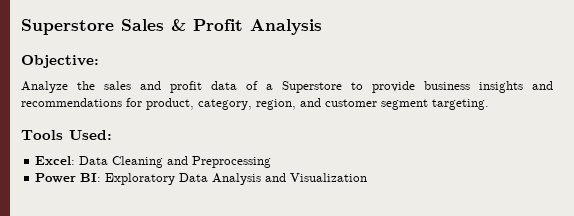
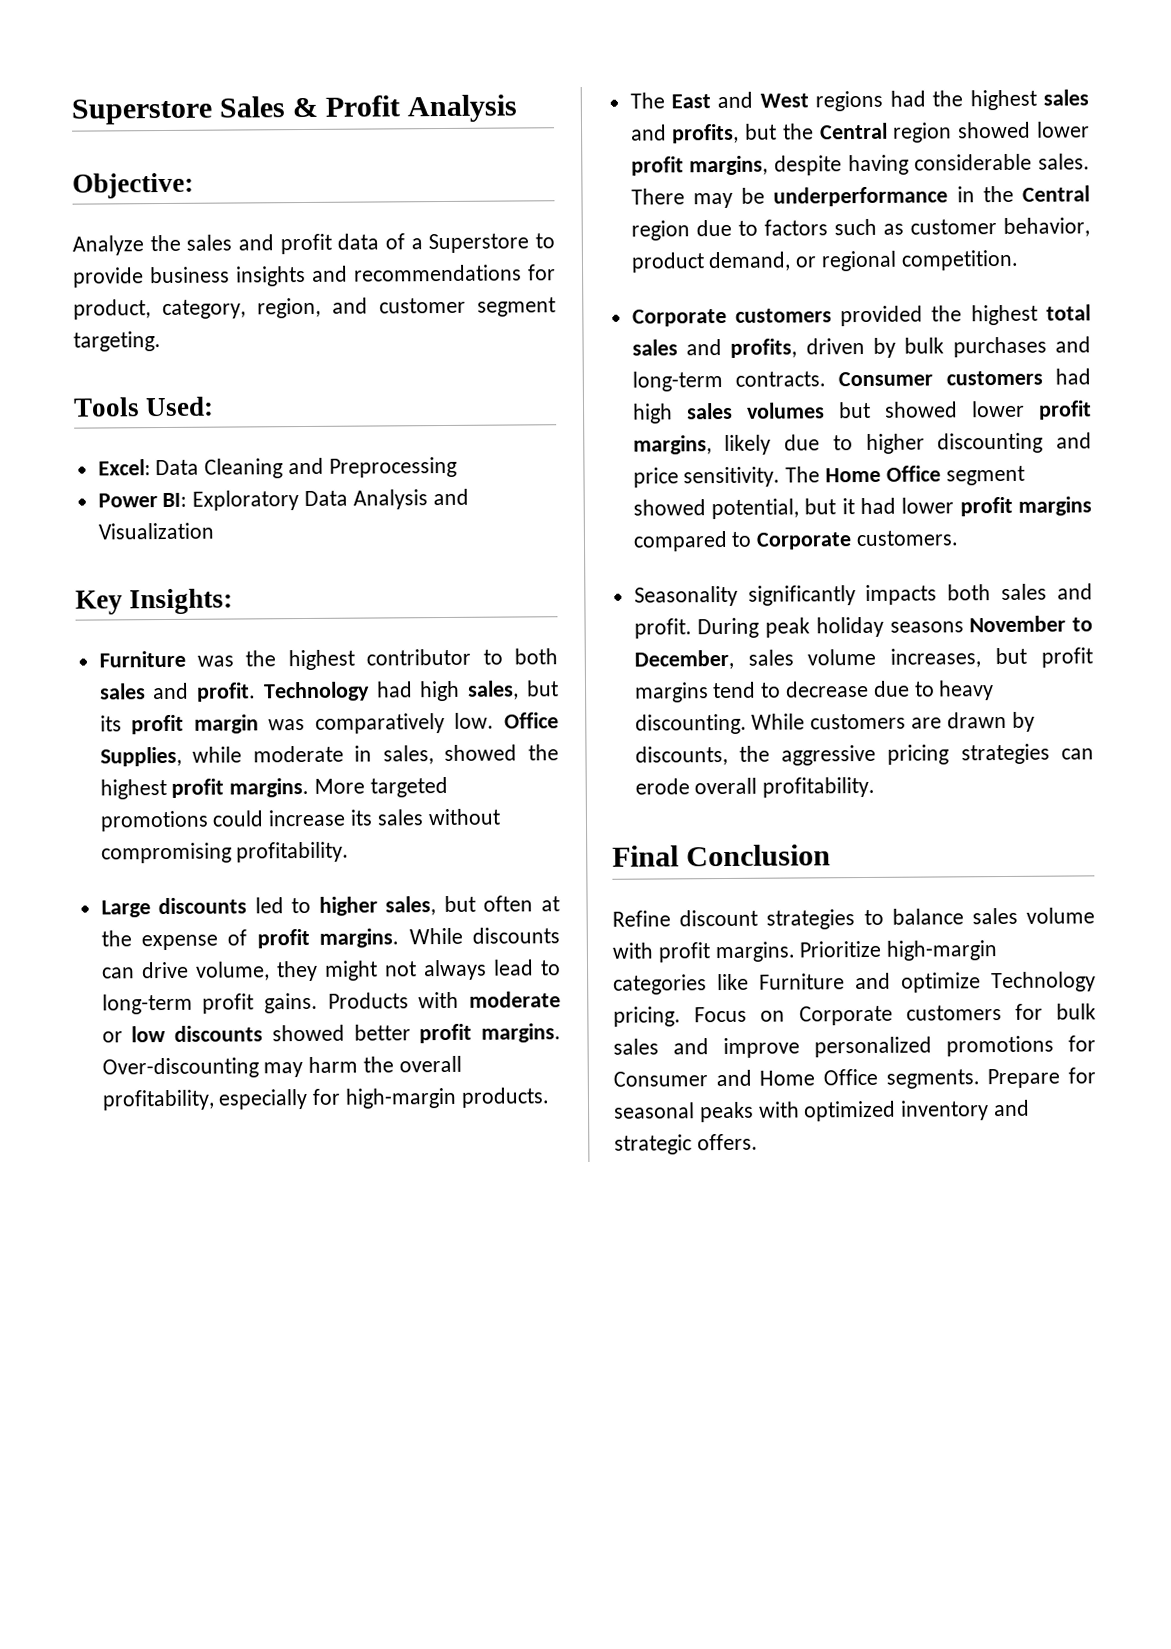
+ Key Insights:
+ Furniture was the highest contributor to both sales and profit. Technology had high sales, but its profit margin was comparatively low. Office Supplies, while moderate in sales, showed the highest profit margins. More targeted promotions could increase its sales without compromising profitability.
+ Large discounts led to higher sales, but often at the expense of profit margins. While discounts can drive volume, they might not always lead to long-term profit gains. Products with moderate or low discounts showed better profit margins. Over-discounting may harm the overall profitability, especially for high-margin products.
+ The East and West regions had the highest sales and profits, but the Central region showed lower profit margins, despite having considerable sales. There may be underperformance in the Central region due to factors such as customer behavior, product demand, or regional competition.
+ Corporate customers provided the highest total sales and profits, driven by bulk purchases and long-term contracts. Consumer customers had high sales volumes but showed lower profit margins, likely due to higher discounting and price sensitivity. The Home Office segment showed potential, but it had lower profit margins compared to Corporate customers.
+ Seasonality significantly impacts both sales and profit. During peak holiday seasons November to December, sales volume increases, but profit margins tend to decrease due to heavy discounting. While customers are drawn by discounts, the aggressive pricing strategies can erode overall profitability.
+ Final Conclusion
+ Refine discount strategies to balance sales volume with profit margins. Prioritize high-margin categories like Furniture and optimize Technology pricing. Focus on Corporate customers for bulk sales and improve personalized promotions for Consumer and Home Office segments. Prepare for seasonal peaks with optimized inventory and strategic offers.

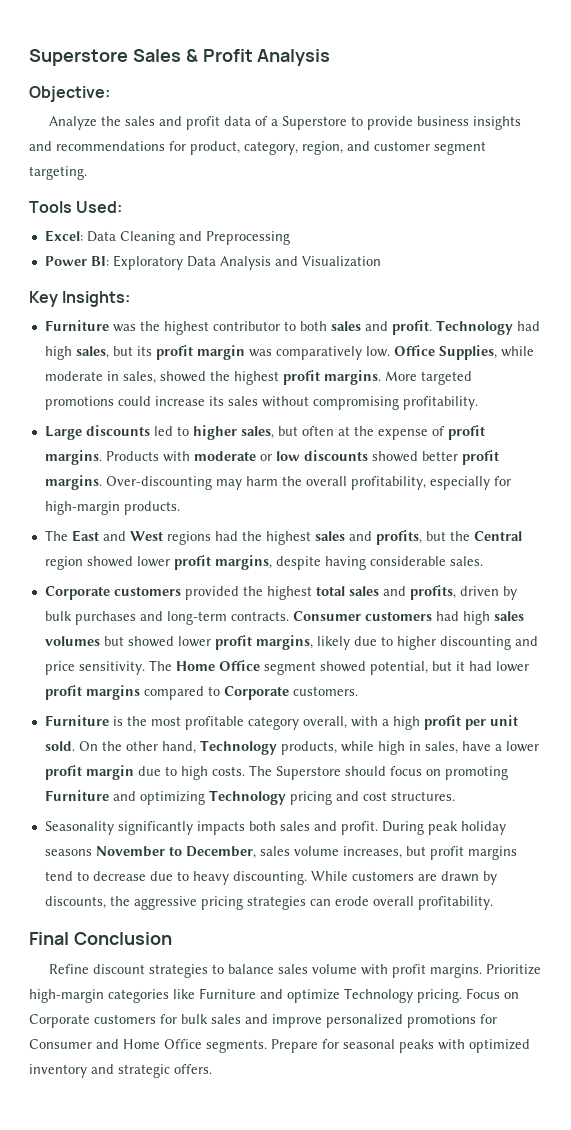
- While discounts can drive volume, they might not always lead to long-term profit gains.
- There may be underperformance in the Central region due to factors such as customer behavior, product demand, or regional competition.
+ Furniture is the most profitable category overall, with a high profit per unit sold. On the other hand, Technology products, while high in sales, have a lower profit margin due to high costs. The Superstore should focus on promoting Furniture and optimizing Technology pricing and cost structures.

